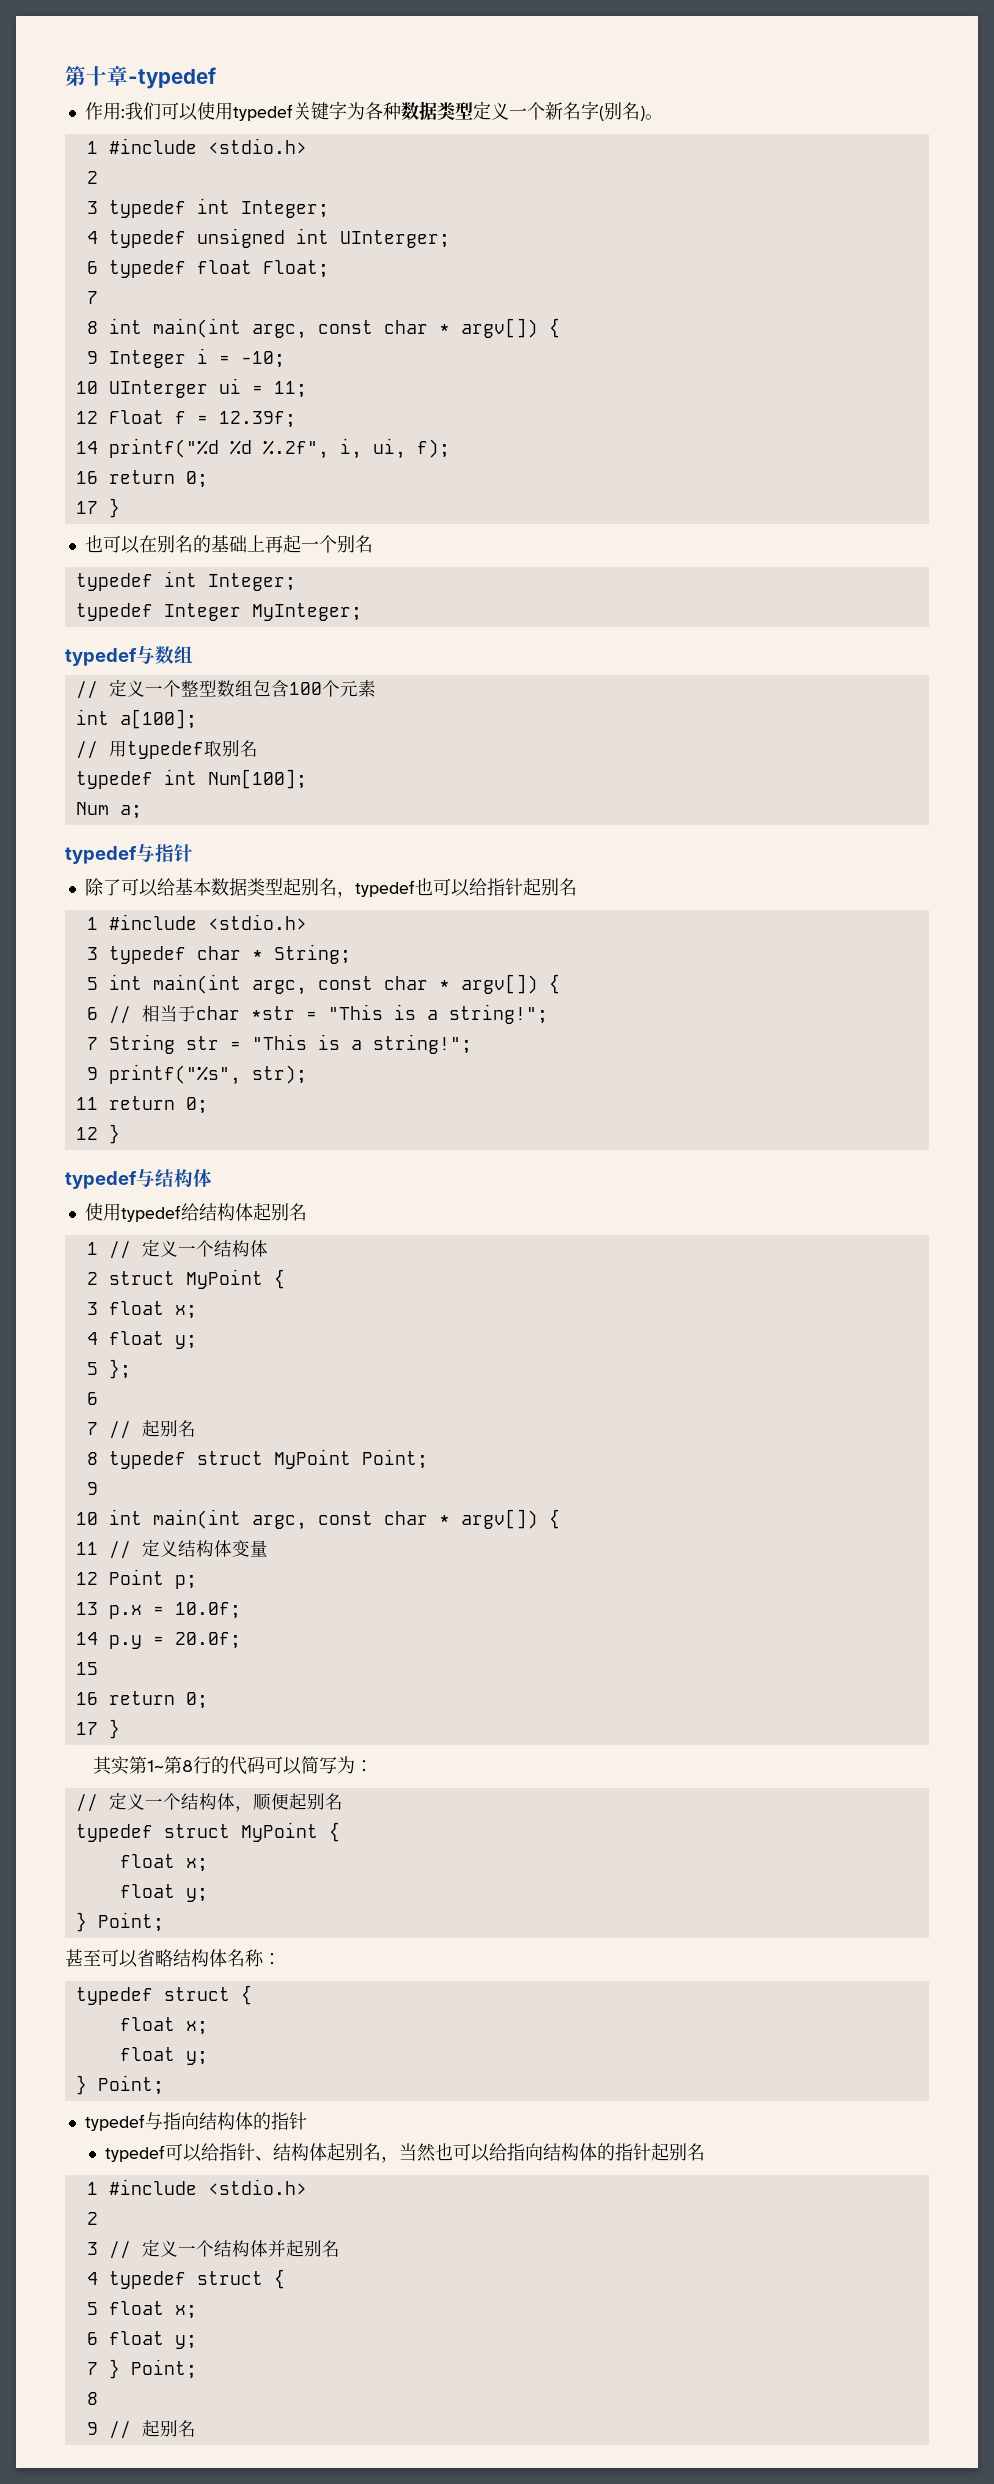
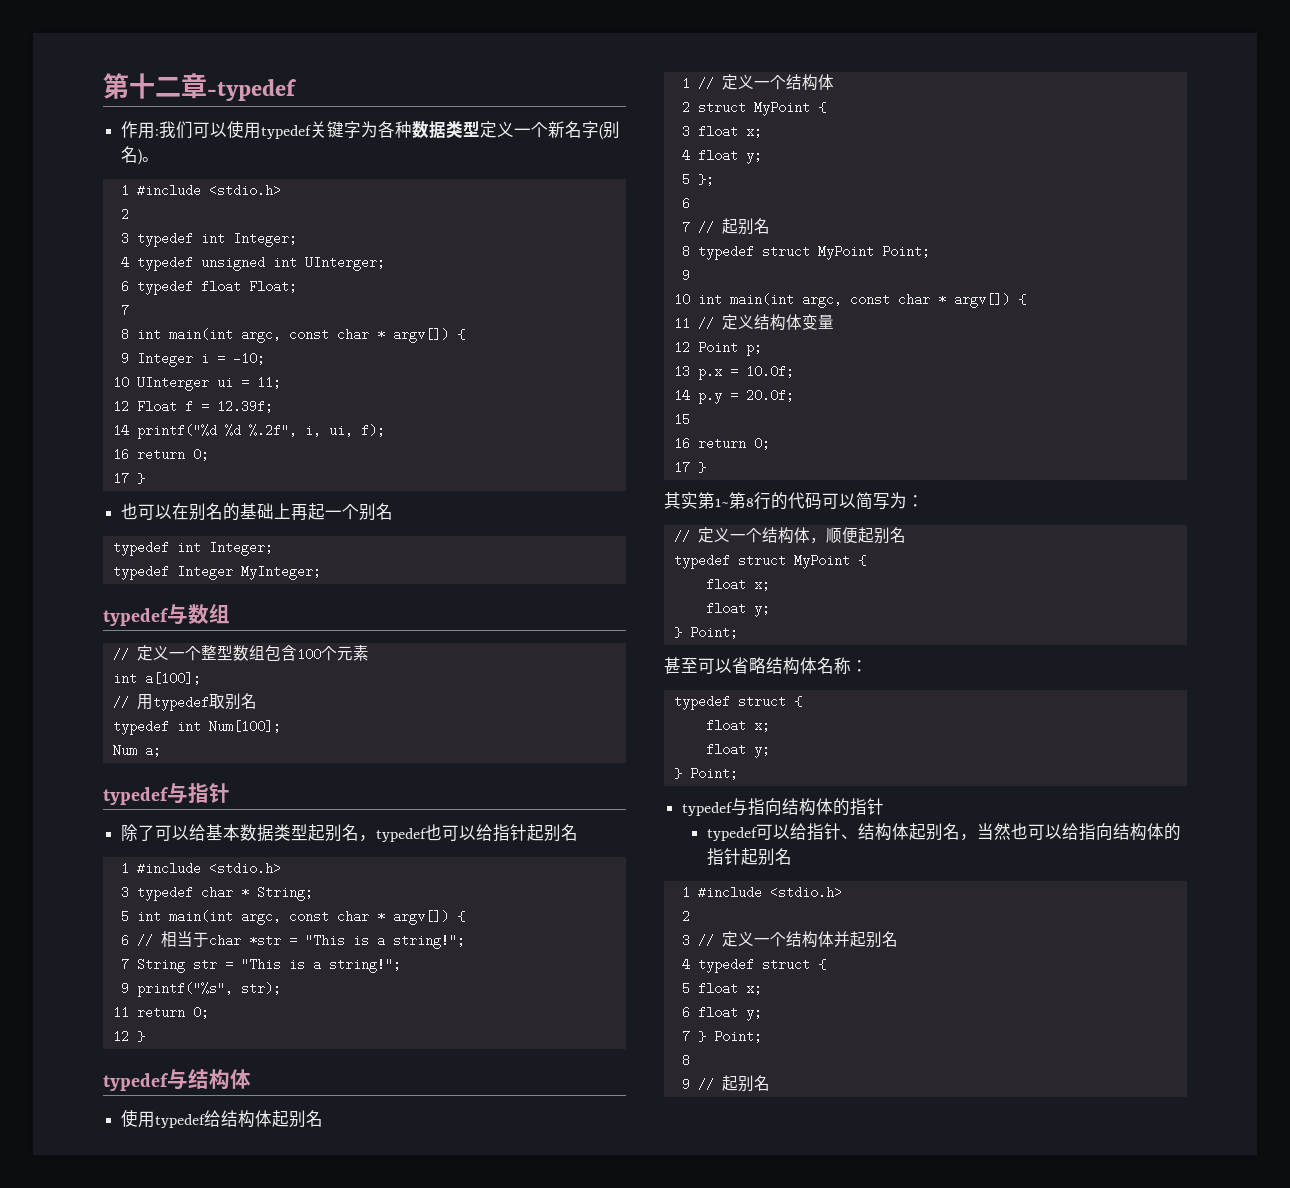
- 第十章-typedef
+ 第十二章-typedef

